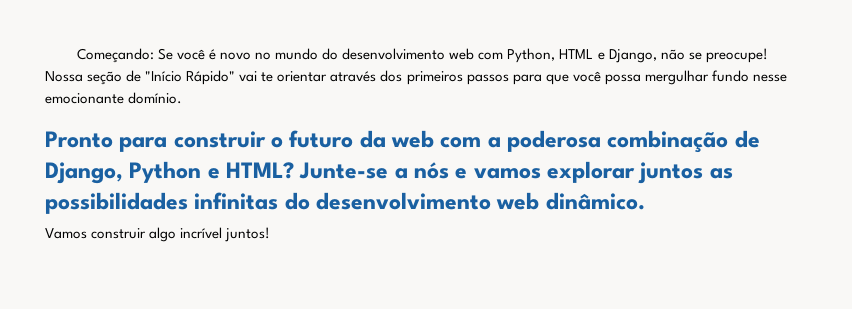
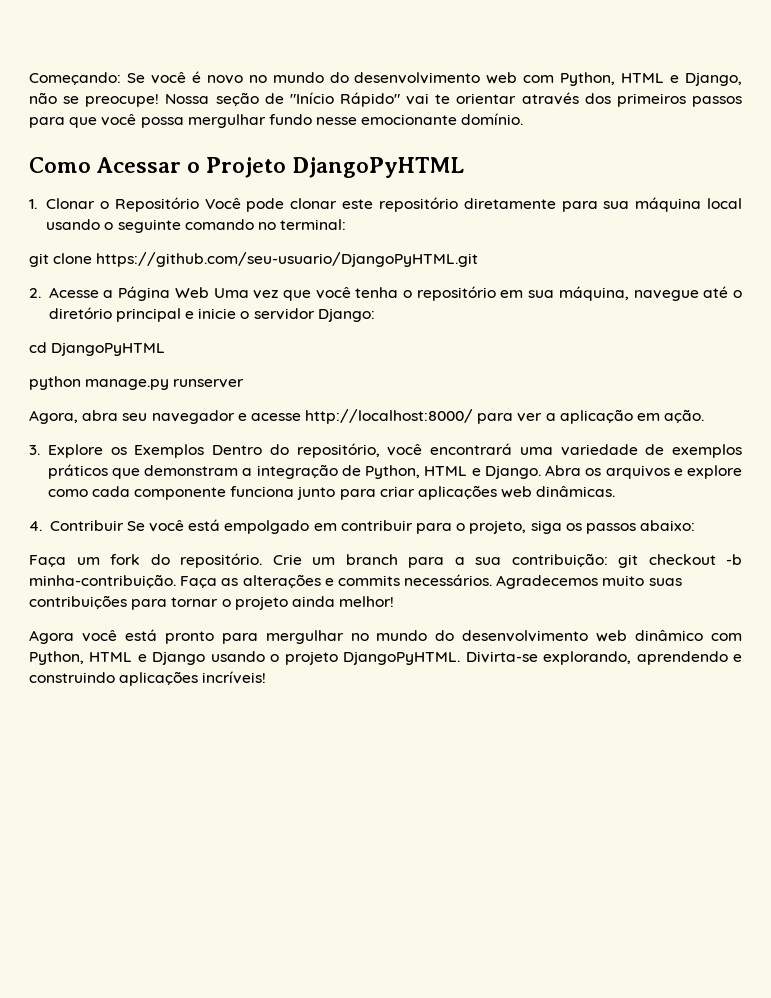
- Pronto para construir o futuro da web com a poderosa combinação de Django, Python e HTML? Junte-se a nós e vamos explorar juntos as possibilidades infinitas do desenvolvimento web dinâmico.
- Vamos construir algo incrível juntos!
+ Como Acessar o Projeto DjangoPyHTML
+ 1. Clonar o Repositório Você pode clonar este repositório diretamente para sua máquina local usando o seguinte comando no terminal:
+ git clone https://github.com/seu-usuario/DjangoPyHTML.git
+ 2. Acesse a Página Web Uma vez que você tenha o repositório em sua máquina, navegue até o diretório principal e inicie o servidor Django:
+ cd DjangoPyHTML
+ python manage.py runserver
+ Agora, abra seu navegador e acesse http://localhost:8000/ para ver a aplicação em ação.
+ 3. Explore os Exemplos Dentro do repositório, você encontrará uma variedade de exemplos práticos que demonstram a integração de Python, HTML e Django. Abra os arquivos e explore como cada componente funciona junto para criar aplicações web dinâmicas.
+ 4. Contribuir Se você está empolgado em contribuir para o projeto, siga os passos abaixo:
+ Faça um fork do repositório. Crie um branch para a sua contribuição: git checkout -b minha-contribuição. Faça as alterações e commits necessários. Agradecemos muito suas contribuições para tornar o projeto ainda melhor!
+ Agora você está pronto para mergulhar no mundo do desenvolvimento web dinâmico com Python, HTML e Django usando o projeto DjangoPyHTML. Divirta-se explorando, aprendendo e construindo aplicações incríveis!

